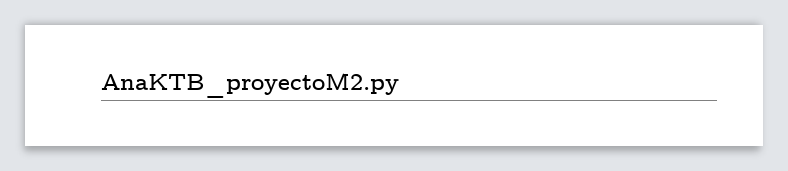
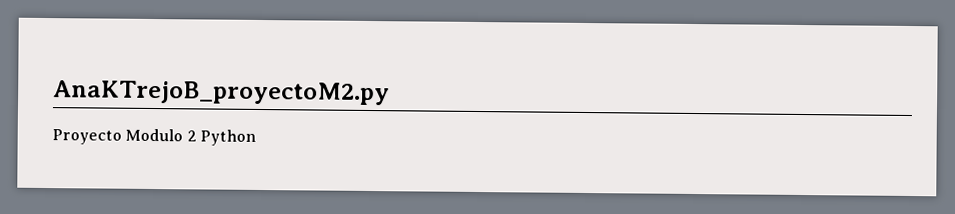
- AnaKTB_proyectoM2.py
+ AnaKTrejoB_proyectoM2.py
+ Proyecto Modulo 2 Python

